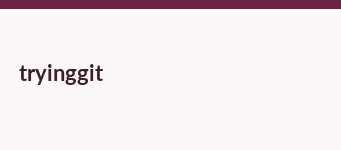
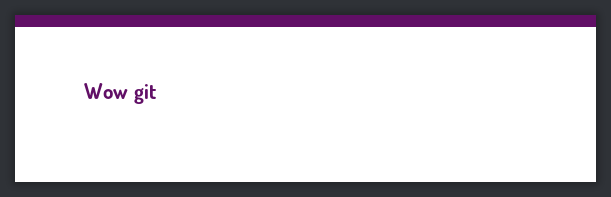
- tryinggit
+ Wow git

